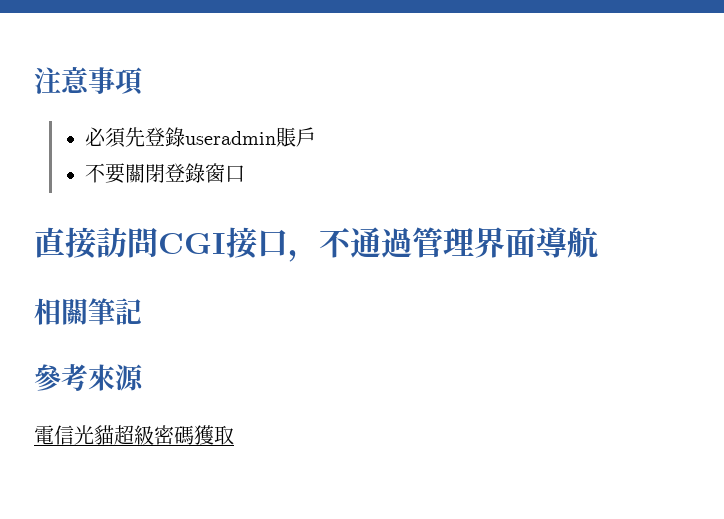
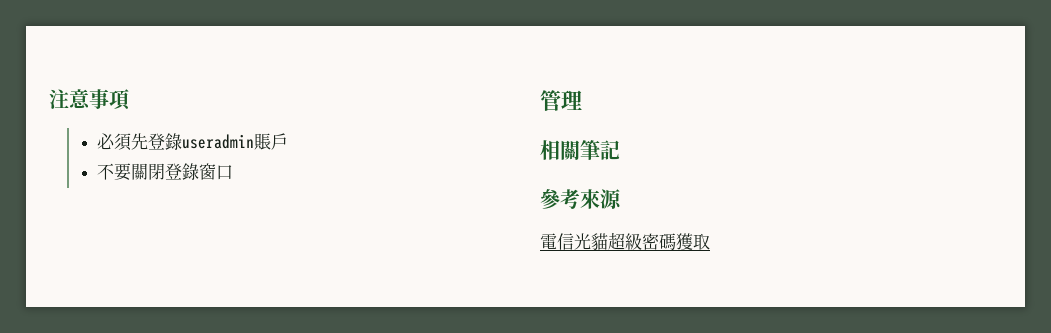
- 直接訪問CGI接口，不通過管理界面導航
+ 管理

